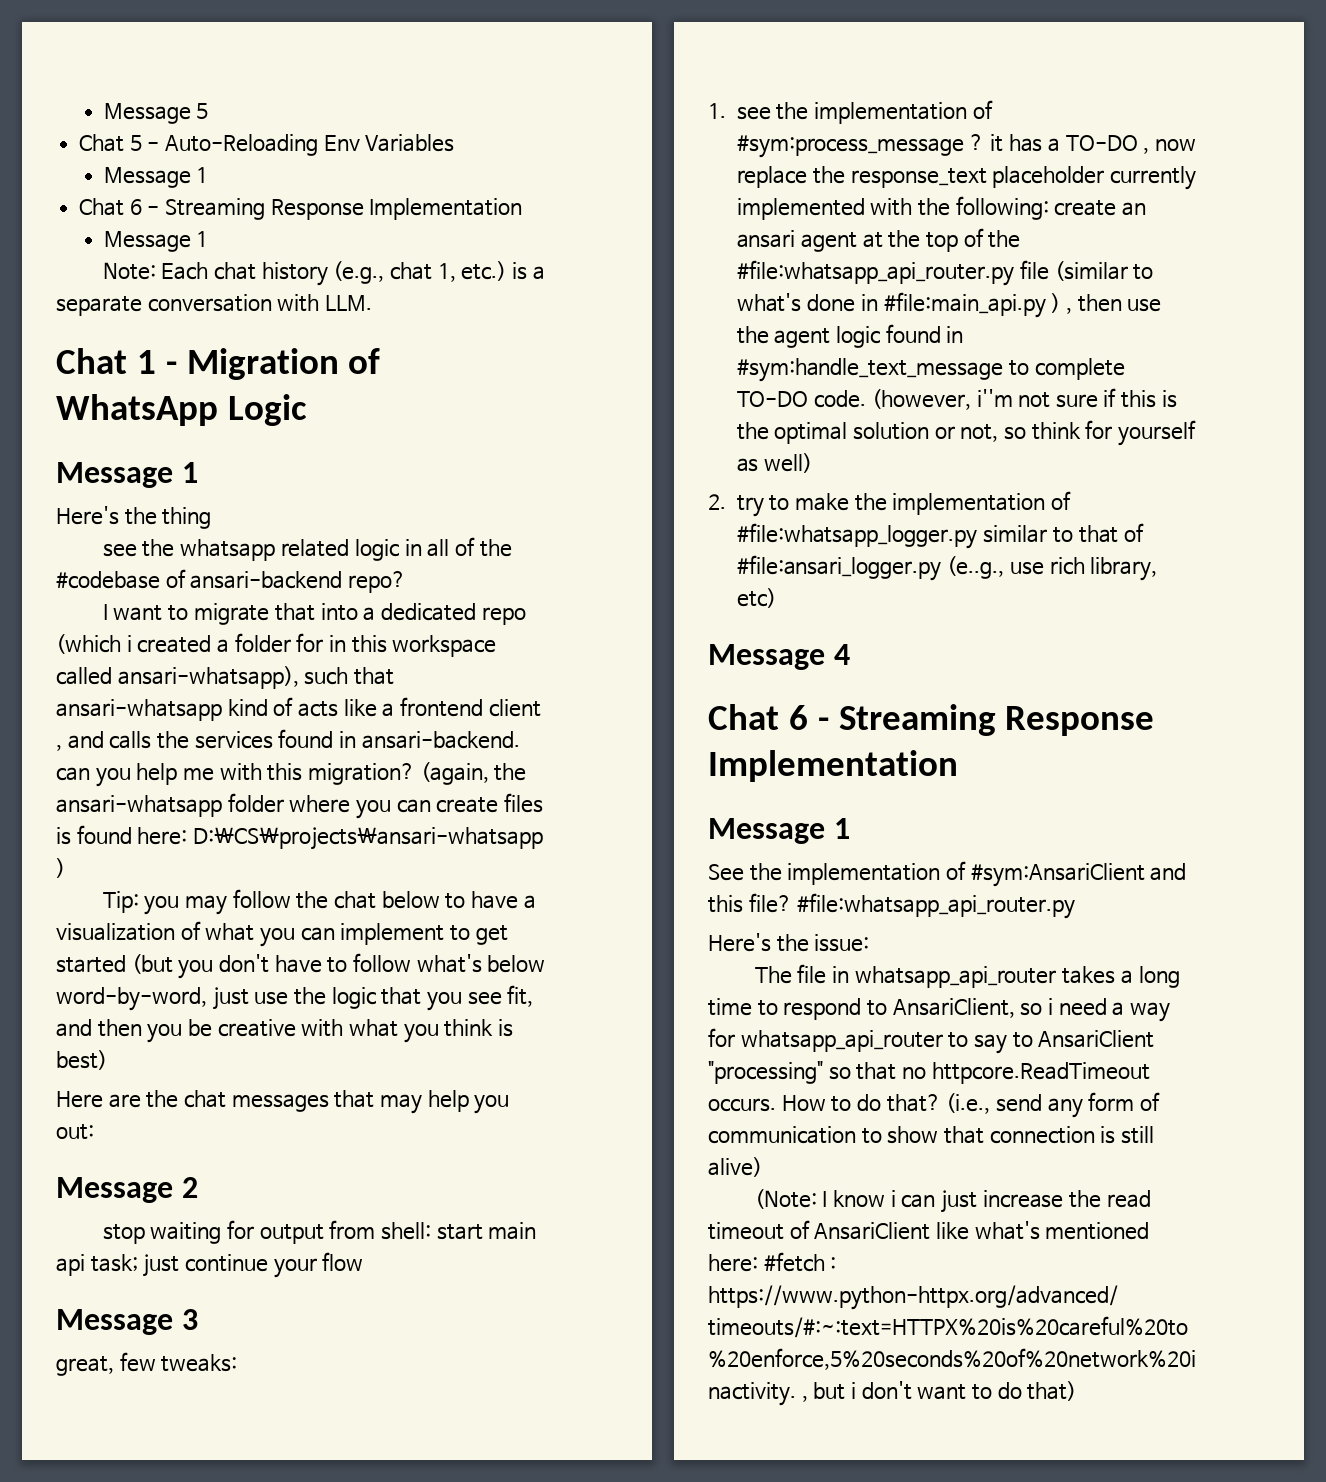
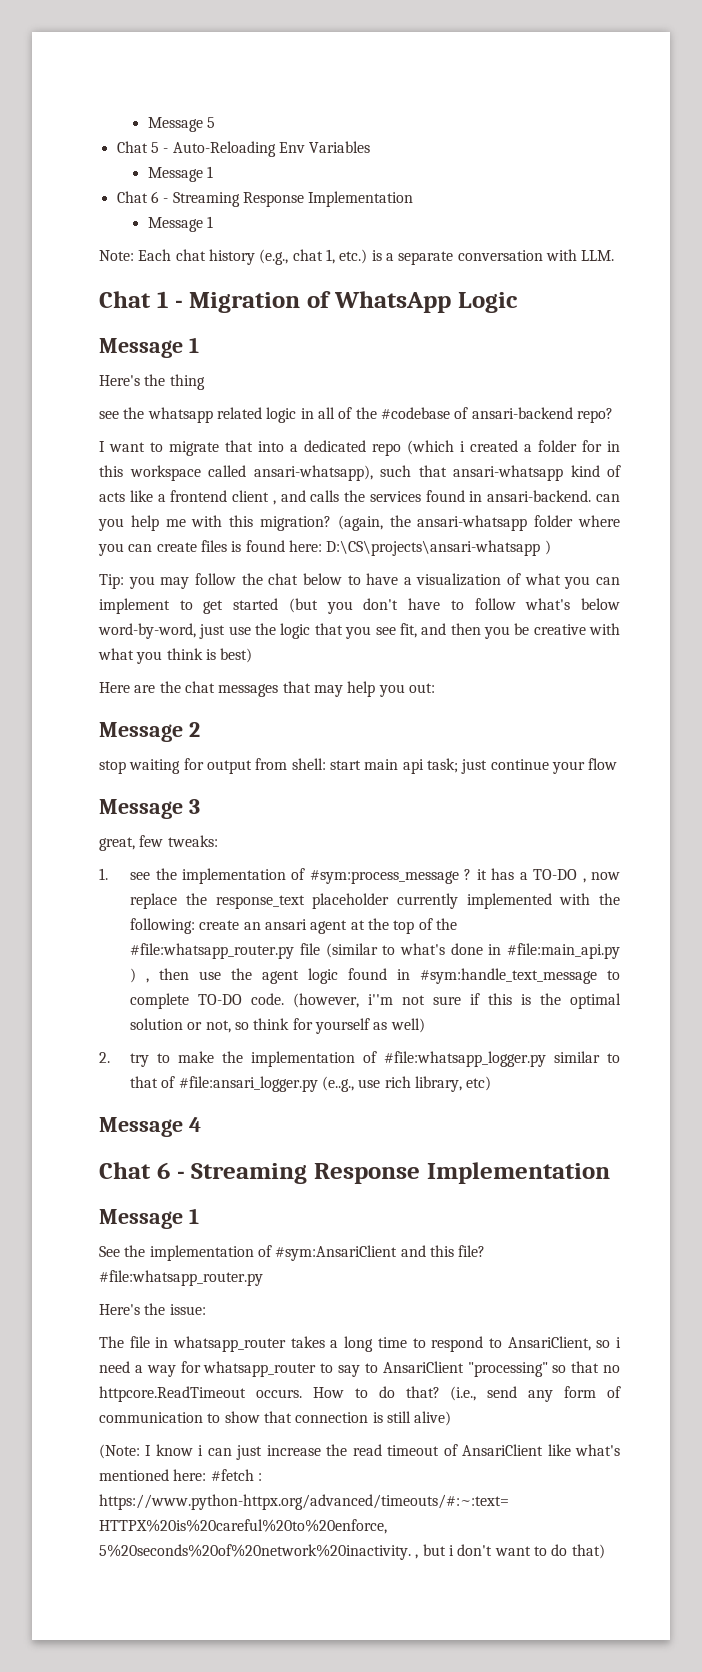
- 1. see the implementation of #sym:process_message ? it has a TO-DO , now replace the response_text placeholder currently implemented with the following: create an ansari agent at the top of the #file:whatsapp_api_router.py file (similar to what's done in #file:main_api.py ) , then use the agent logic found in #sym:handle_text_message to complete TO-DO code.
+ 1. see the implementation of #sym:process_message ? it has a TO-DO , now replace the response_text placeholder currently implemented with the following: create an ansari agent at the top of the #file:whatsapp_router.py file (similar to what's done in #file:main_api.py ) , then use the agent logic found in #sym:handle_text_message to complete TO-DO code.
- See the implementation of #sym:AnsariClient and this file? #file:whatsapp_api_router.py
+ See the implementation of #sym:AnsariClient and this file? #file:whatsapp_router.py
- The file in whatsapp_api_router takes a long time to respond to AnsariClient, so i need a way for whatsapp_api_router to say to AnsariClient "processing" so that no httpcore.ReadTimeout occurs.
+ The file in whatsapp_router takes a long time to respond to AnsariClient, so i need a way for whatsapp_router to say to AnsariClient "processing" so that no httpcore.ReadTimeout occurs.

